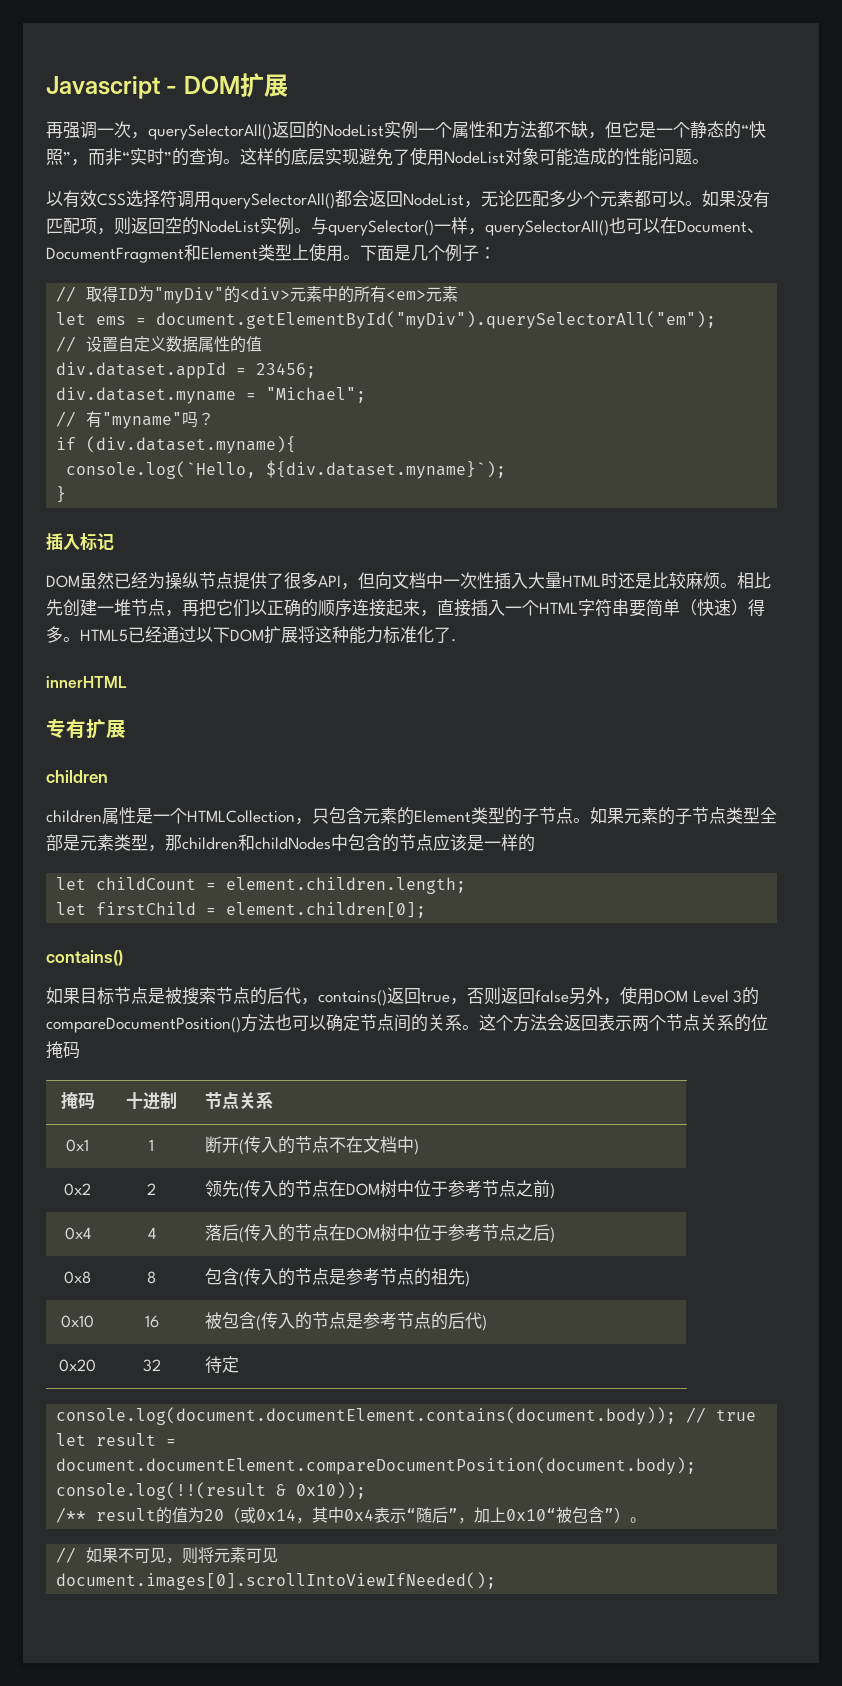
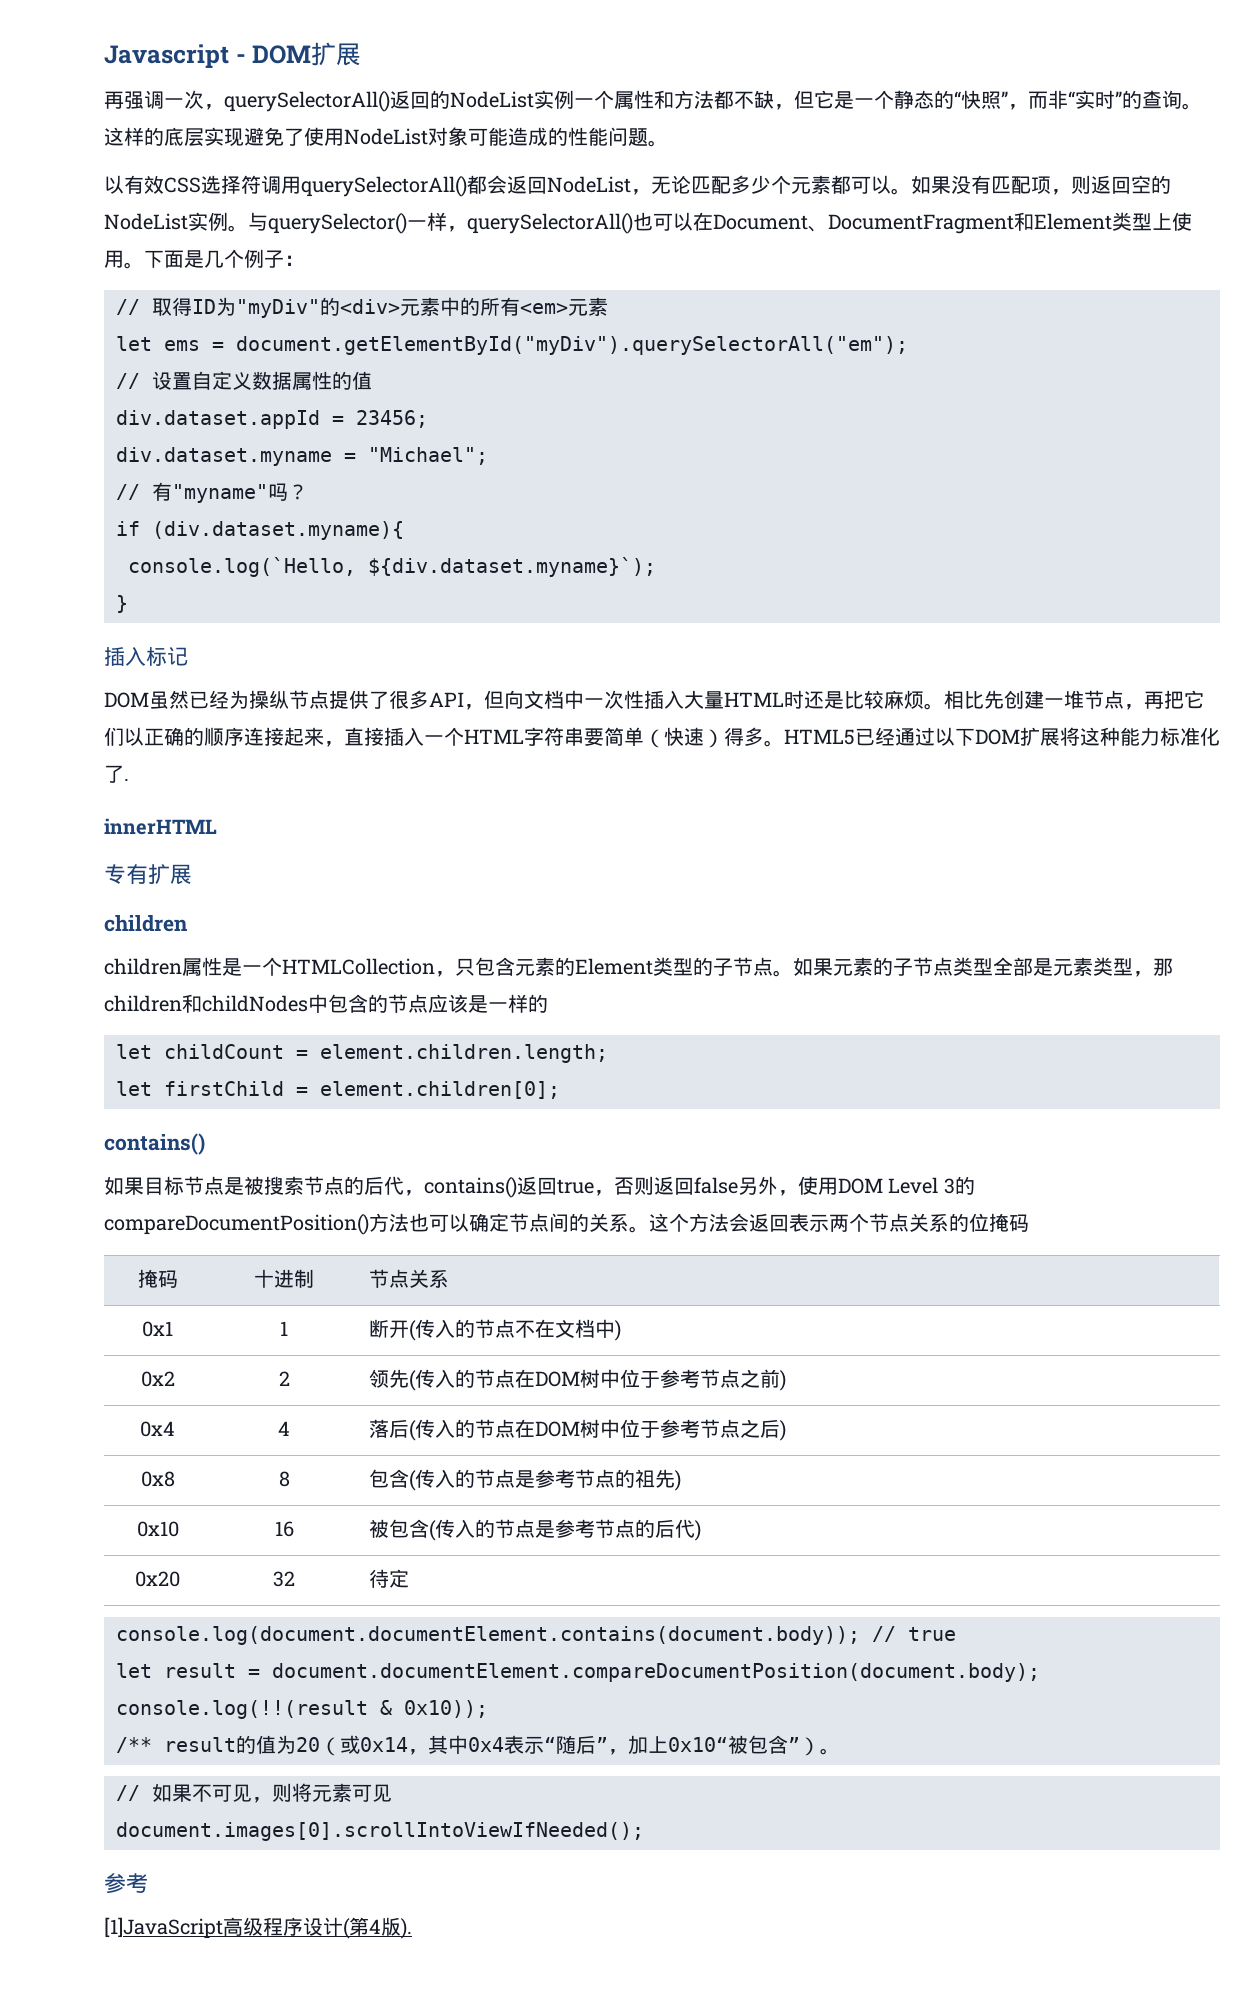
  document.images[0].scrollIntoViewIfNeeded();
+ 参考
+ [1]JavaScript高级程序设计(第4版).

